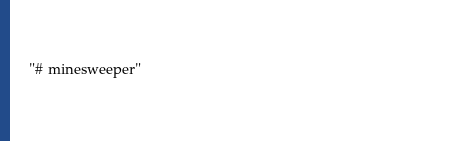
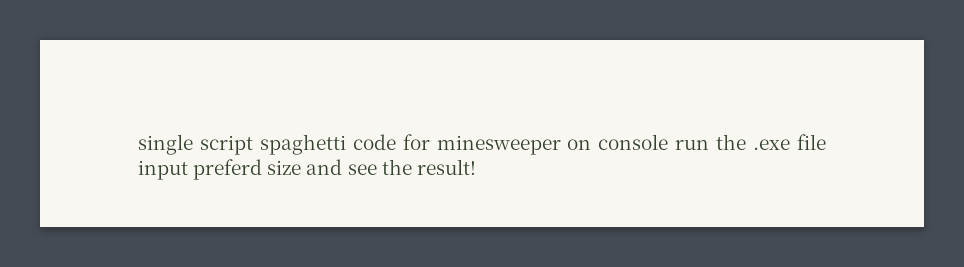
- "# minesweeper"
+ single script spaghetti code for minesweeper on console run the .exe file input preferd size and see the result!

